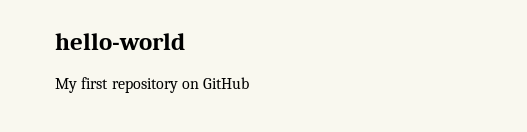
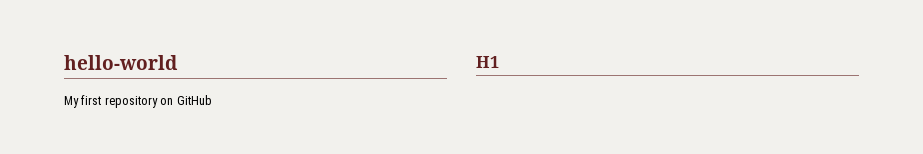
+ H1

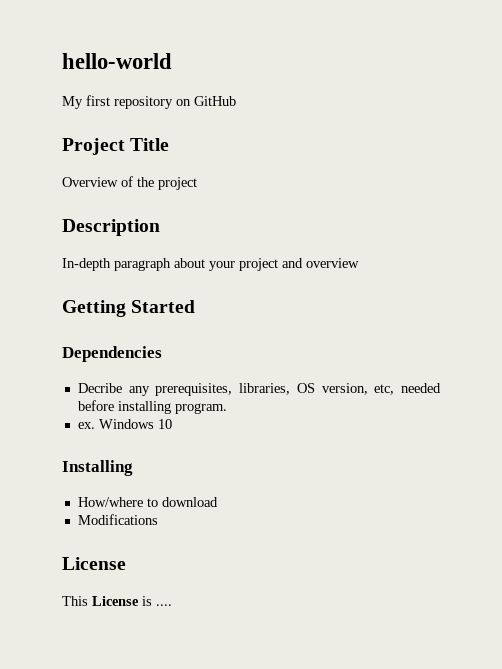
- H1
+ Project Title
+ Overview of the project
+ Description
+ In-depth paragraph about your project and overview
+ Getting Started
+ Dependencies
+ Decribe any prerequisites, libraries, OS version, etc, needed before installing program.
+ ex. Windows 10
+ Installing
+ How/where to download
+ Modifications
+ License
+ This License is ....

